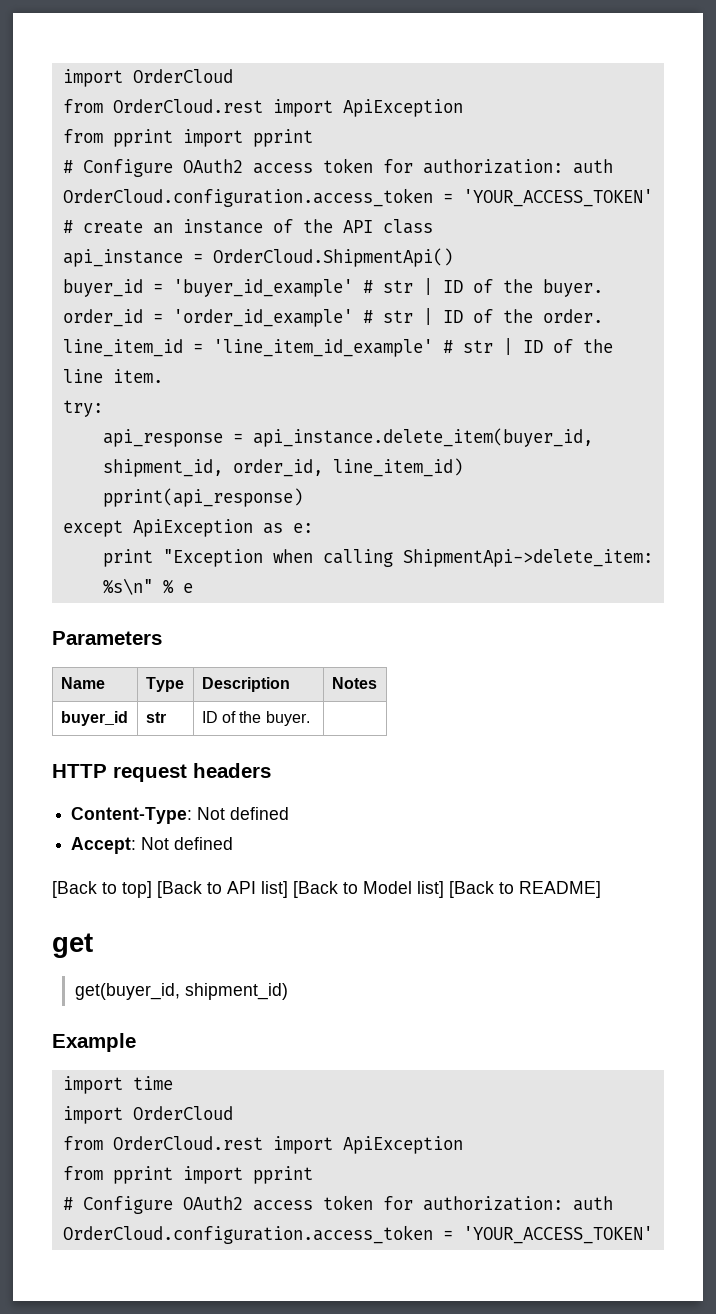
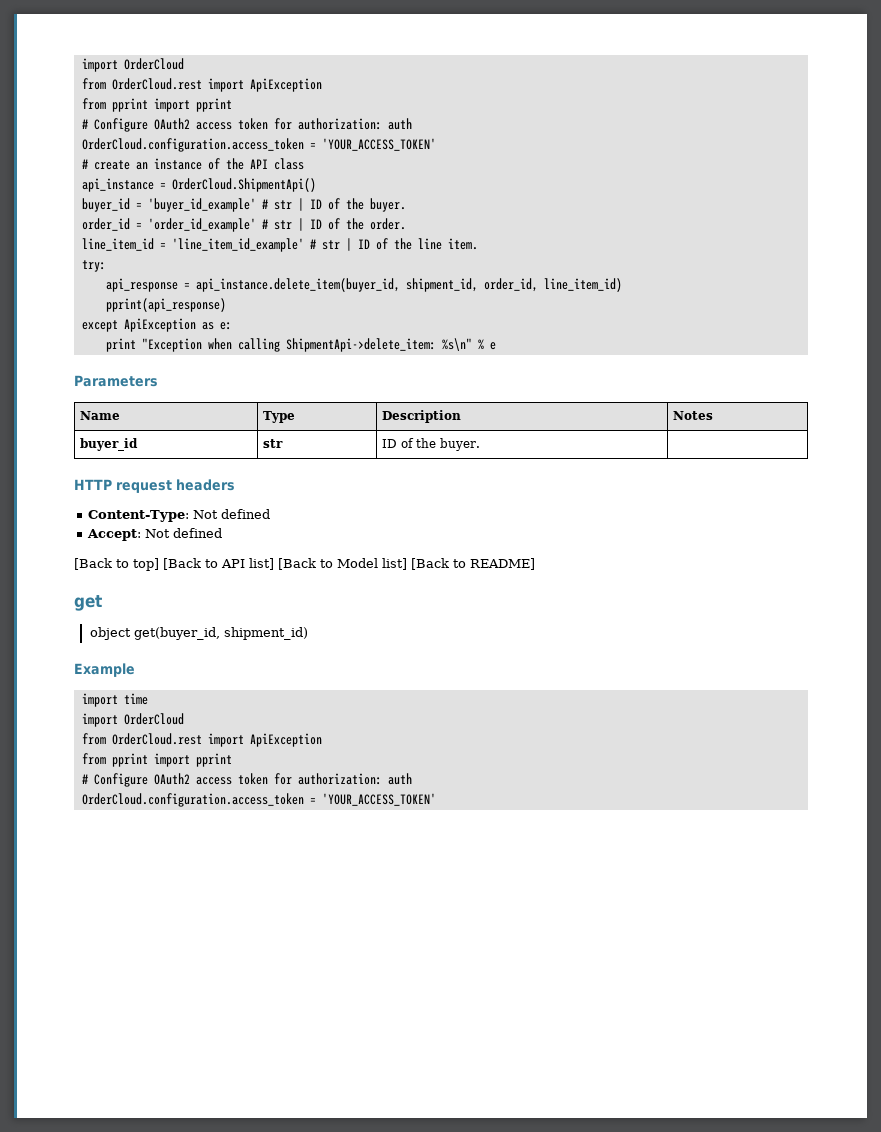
- get(buyer_id, shipment_id)
+ object get(buyer_id, shipment_id)

